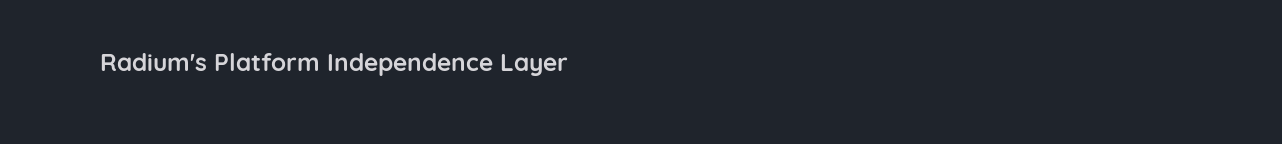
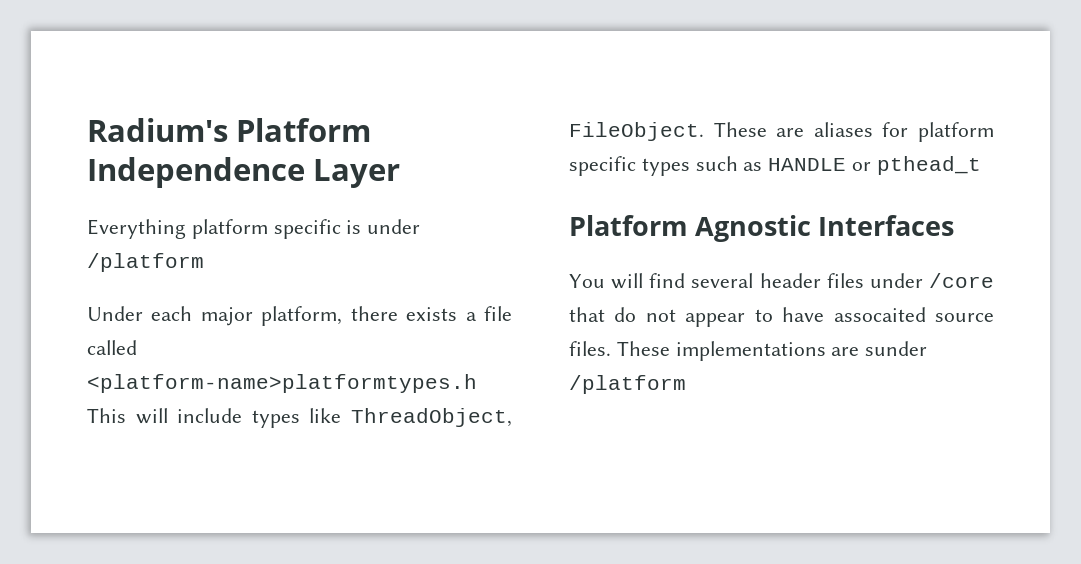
+ Everything platform specific is under /platform
+ Under each major platform, there exists a file called <platform-name>platformtypes.h This will include types like ThreadObject, FileObject. These are aliases for platform specific types such as HANDLE or pthead_t
+ Platform Agnostic Interfaces
+ You will find several header files under /core that do not appear to have assocaited source files. These implementations are sunder /platform

